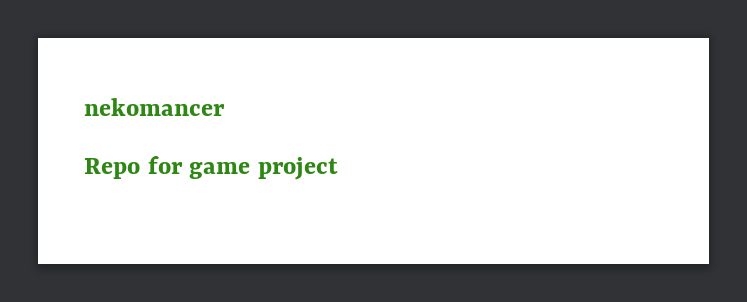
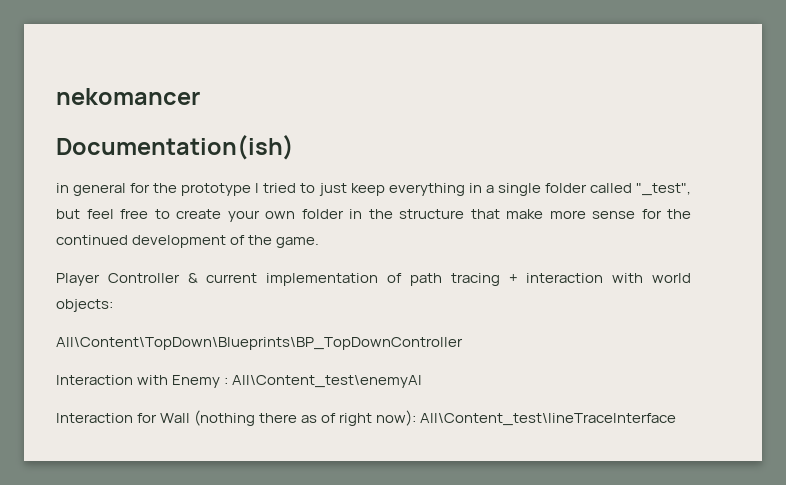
- Repo for game project
+ Documentation(ish)
+ in general for the prototype I tried to just keep everything in a single folder called "_test", but feel free to create your own folder in the structure that make more sense for the continued development of the game.
+ Player Controller & current implementation of path tracing + interaction with world objects:
+ All\Content\TopDown\Blueprints\BP_TopDownController
+ Interaction with Enemy : All\Content_test\enemyAI
+ Interaction for Wall (nothing there as of right now): All\Content_test\lineTraceInterface

